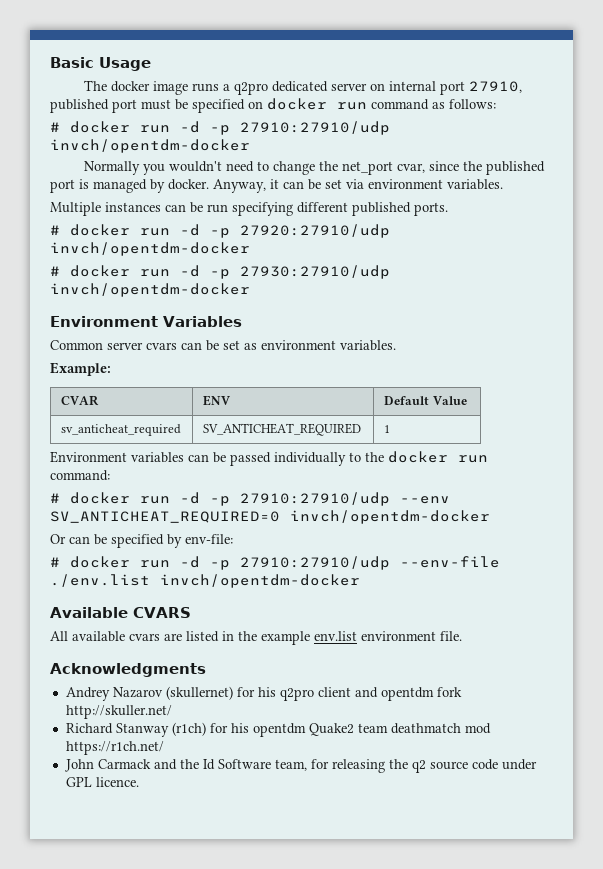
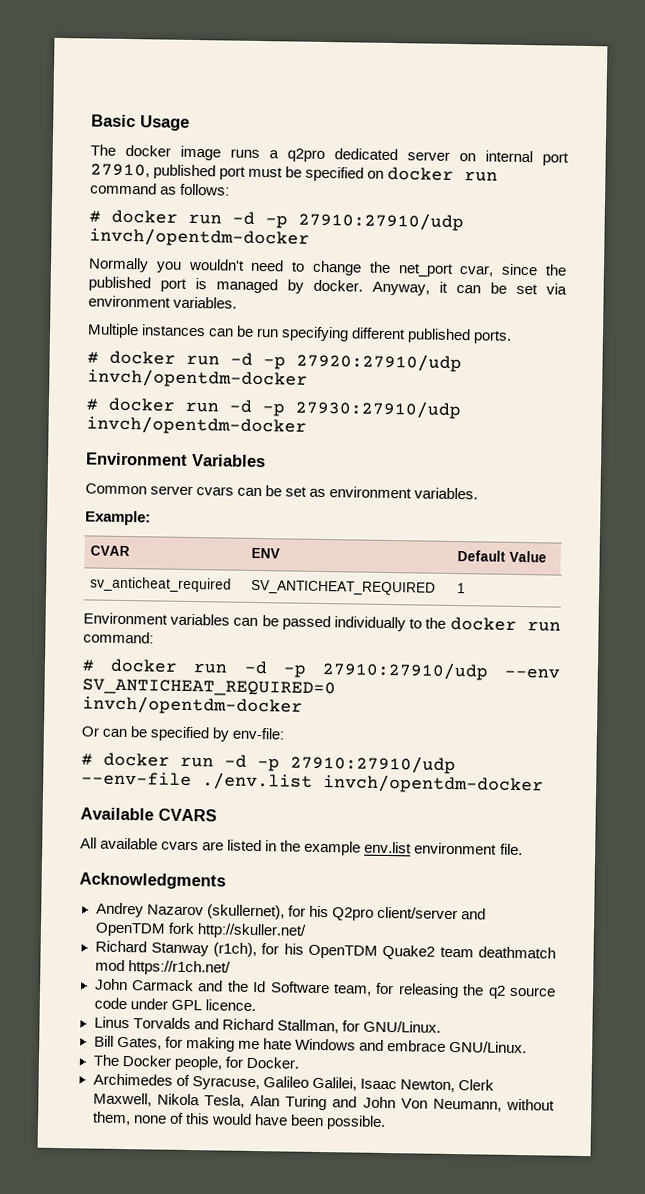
- Andrey Nazarov (skullernet) for his q2pro client and opentdm fork http://skuller.net/
+ Andrey Nazarov (skullernet), for his Q2pro client/server and OpenTDM fork http://skuller.net/
- Richard Stanway (r1ch) for his opentdm Quake2 team deathmatch mod https://r1ch.net/
+ Richard Stanway (r1ch), for his OpenTDM Quake2 team deathmatch mod https://r1ch.net/
+ Linus Torvalds and Richard Stallman, for GNU/Linux.
+ Bill Gates, for making me hate Windows and embrace GNU/Linux.
+ The Docker people, for Docker.
+ Archimedes of Syracuse, Galileo Galilei, Isaac Newton, Clerk Maxwell, Nikola Tesla, Alan Turing and John Von Neumann, without them, none of this would have been possible.

